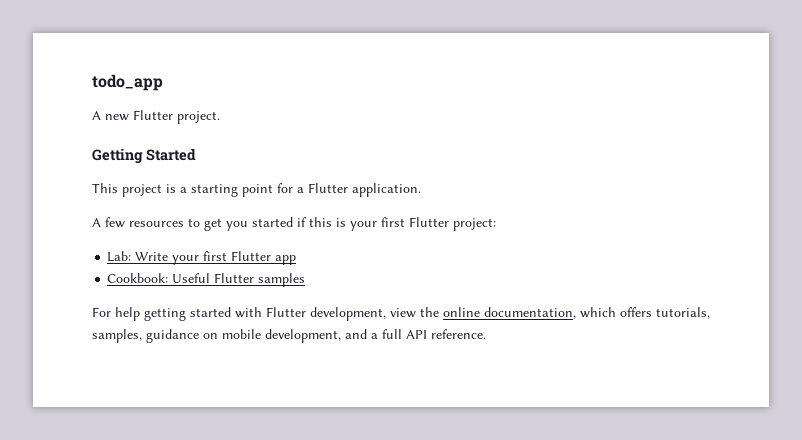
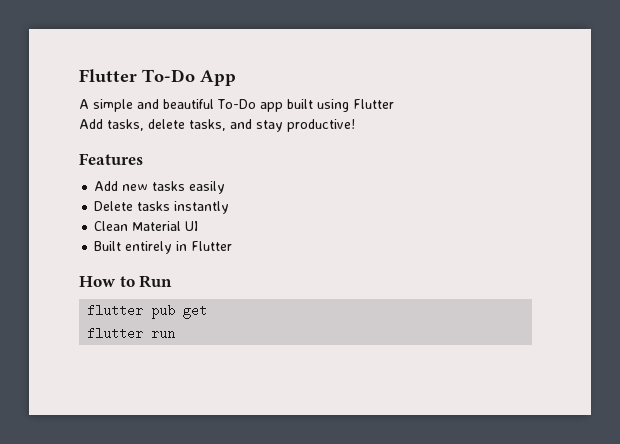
- todo_app
- A new Flutter project.
- Getting Started
- This project is a starting point for a Flutter application.
- A few resources to get you started if this is your first Flutter project:
- Lab: Write your first Flutter app
- Cookbook: Useful Flutter samples
- For help getting started with Flutter development, view the online documentation, which offers tutorials, samples, guidance on mobile development, and a full API reference.
+ Flutter To-Do App
+ A simple and beautiful To-Do app built using Flutter
+ Add tasks, delete tasks, and stay productive!
+ Features
+ Add new tasks easily
+ Delete tasks instantly
+ Clean Material UI
+ Built entirely in Flutter
+ How to Run
+ flutter pub get
+ flutter run

